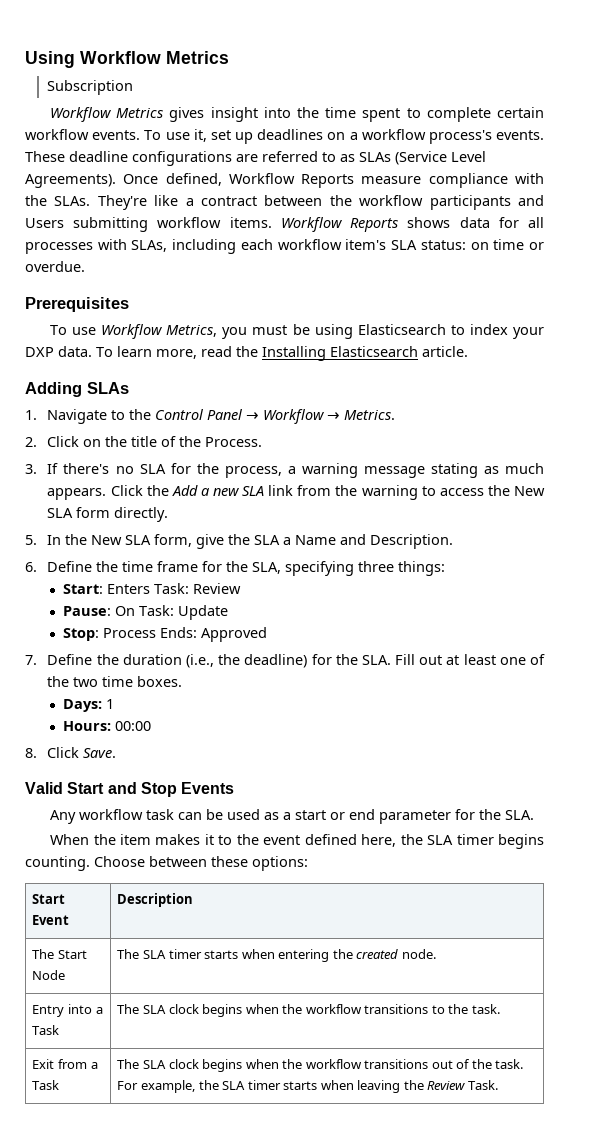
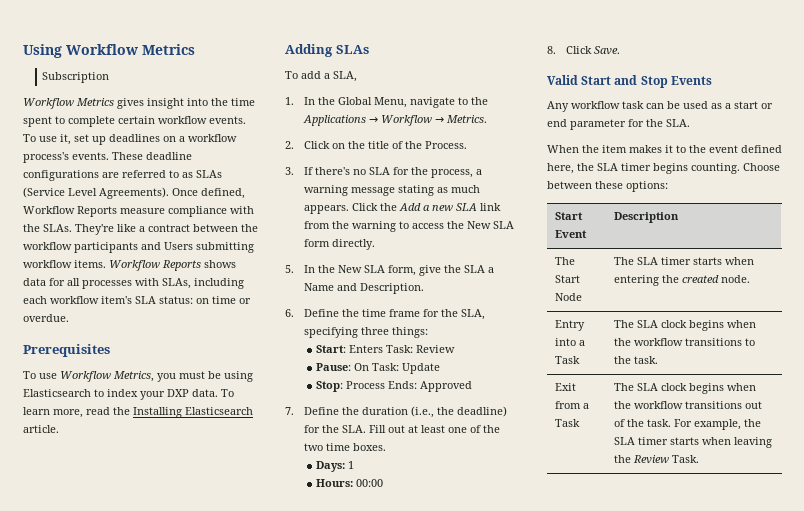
- 1. Navigate to the Control Panel → Workflow → Metrics.
+ To add a SLA,
+ 1. In the Global Menu, navigate to the Applications → Workflow → Metrics.

